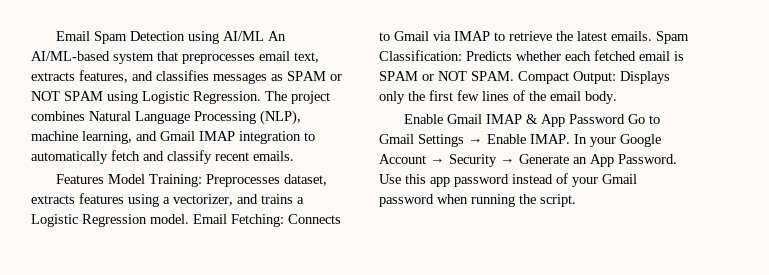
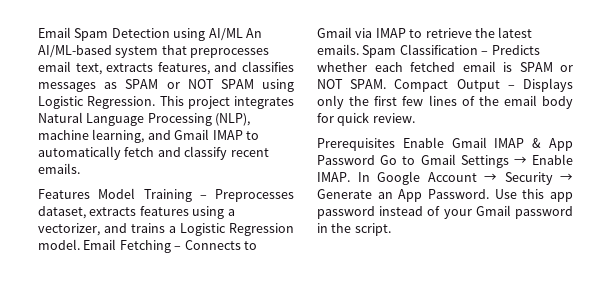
- The project combines Natural Language Processing (NLP), machine learning, and Gmail IMAP integration to automatically fetch and classify recent emails.
+ This project integrates Natural Language Processing (NLP), machine learning, and Gmail IMAP to automatically fetch and classify recent emails.
- Features Model Training: Preprocesses dataset, extracts features using a vectorizer, and trains a Logistic Regression model.
+ Features Model Training – Preprocesses dataset, extracts features using a vectorizer, and trains a Logistic Regression model.
- Email Fetching: Connects to Gmail via IMAP to retrieve the latest emails.
+ Email Fetching – Connects to Gmail via IMAP to retrieve the latest emails.
- Spam Classification: Predicts whether each fetched email is SPAM or NOT SPAM.
+ Spam Classification – Predicts whether each fetched email is SPAM or NOT SPAM.
- Compact Output: Displays only the first few lines of the email body.
- Enable Gmail IMAP & App Password Go to Gmail Settings → Enable IMAP.
+ Compact Output – Displays only the first few lines of the email body for quick review.
+ Prerequisites Enable Gmail IMAP & App Password Go to Gmail Settings → Enable IMAP.
- In your Google Account → Security → Generate an App Password.
+ In Google Account → Security → Generate an App Password.
- Use this app password instead of your Gmail password when running the script.
+ Use this app password instead of your Gmail password in the script.

